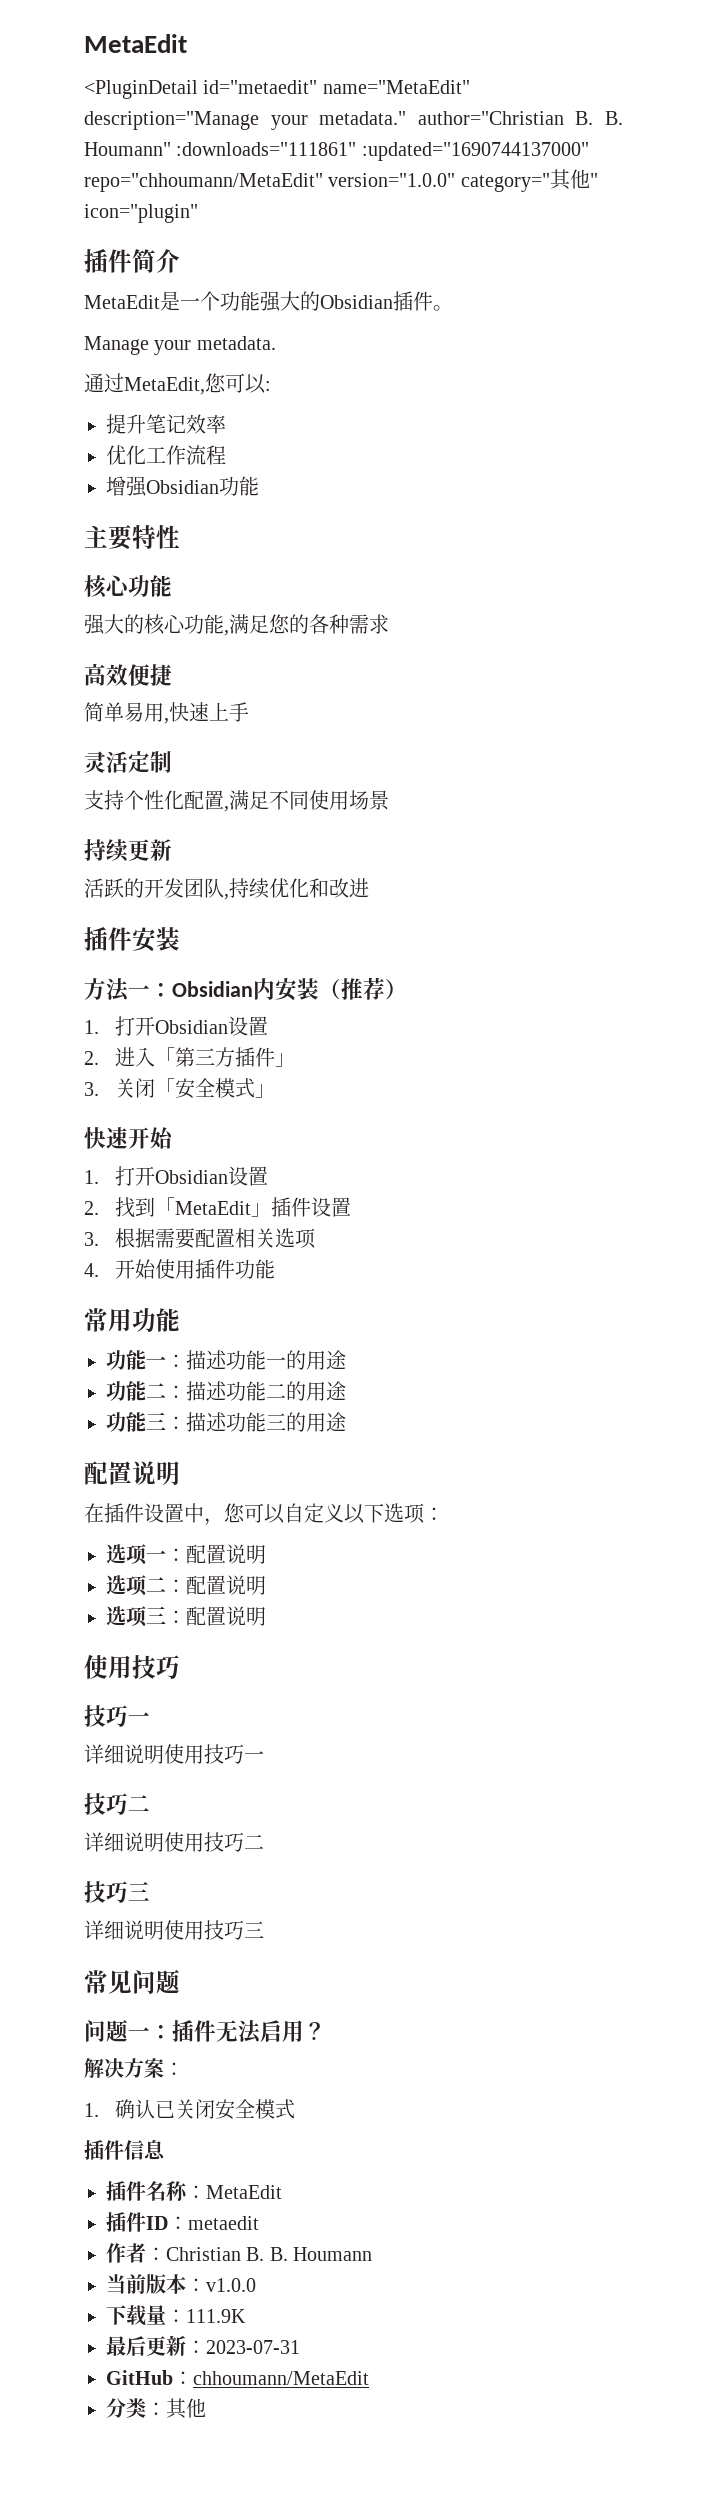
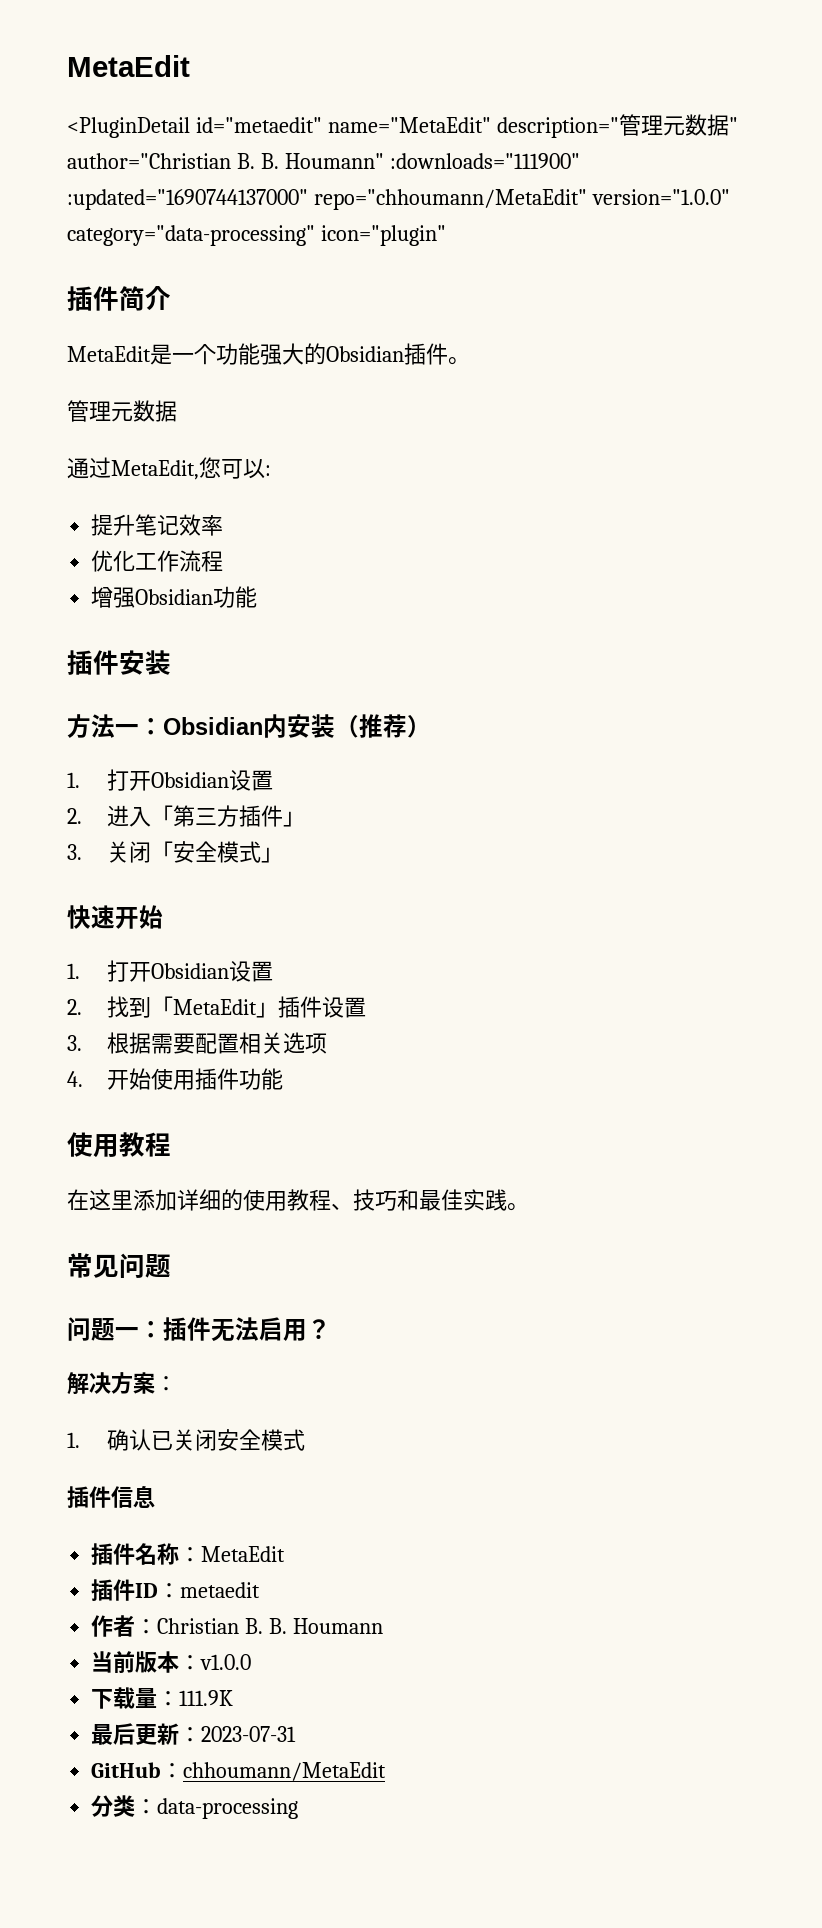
- <PluginDetail id="metaedit" name="MetaEdit" description="Manage your metadata." author="Christian B. B. Houmann" :downloads="111861" :updated="1690744137000" repo="chhoumann/MetaEdit" version="1.0.0" category="其他" icon="plugin"
+ <PluginDetail id="metaedit" name="MetaEdit" description="管理元数据" author="Christian B. B. Houmann" :downloads="111900" :updated="1690744137000" repo="chhoumann/MetaEdit" version="1.0.0" category="data-processing" icon="plugin"
  MetaEdit是一个功能强大的Obsidian插件。
- Manage your metadata.
+ 管理元数据
- 主要特性
- 核心功能
- 强大的核心功能,满足您的各种需求
- 高效便捷
- 简单易用,快速上手
- 灵活定制
- 支持个性化配置,满足不同使用场景
- 持续更新
- 活跃的开发团队,持续优化和改进
  4.开始使用插件功能
- 常用功能
- 功能一：描述功能一的用途
- 功能二：描述功能二的用途
- 功能三：描述功能三的用途
- 配置说明
- 在插件设置中，您可以自定义以下选项：
- 选项一：配置说明
- 选项二：配置说明
- 选项三：配置说明
- 使用技巧
- 技巧一
- 详细说明使用技巧一
- 技巧二
- 详细说明使用技巧二
- 技巧三
- 详细说明使用技巧三
+ 使用教程
+ 在这里添加详细的使用教程、技巧和最佳实践。
- 分类：其他
+ 分类：data-processing

